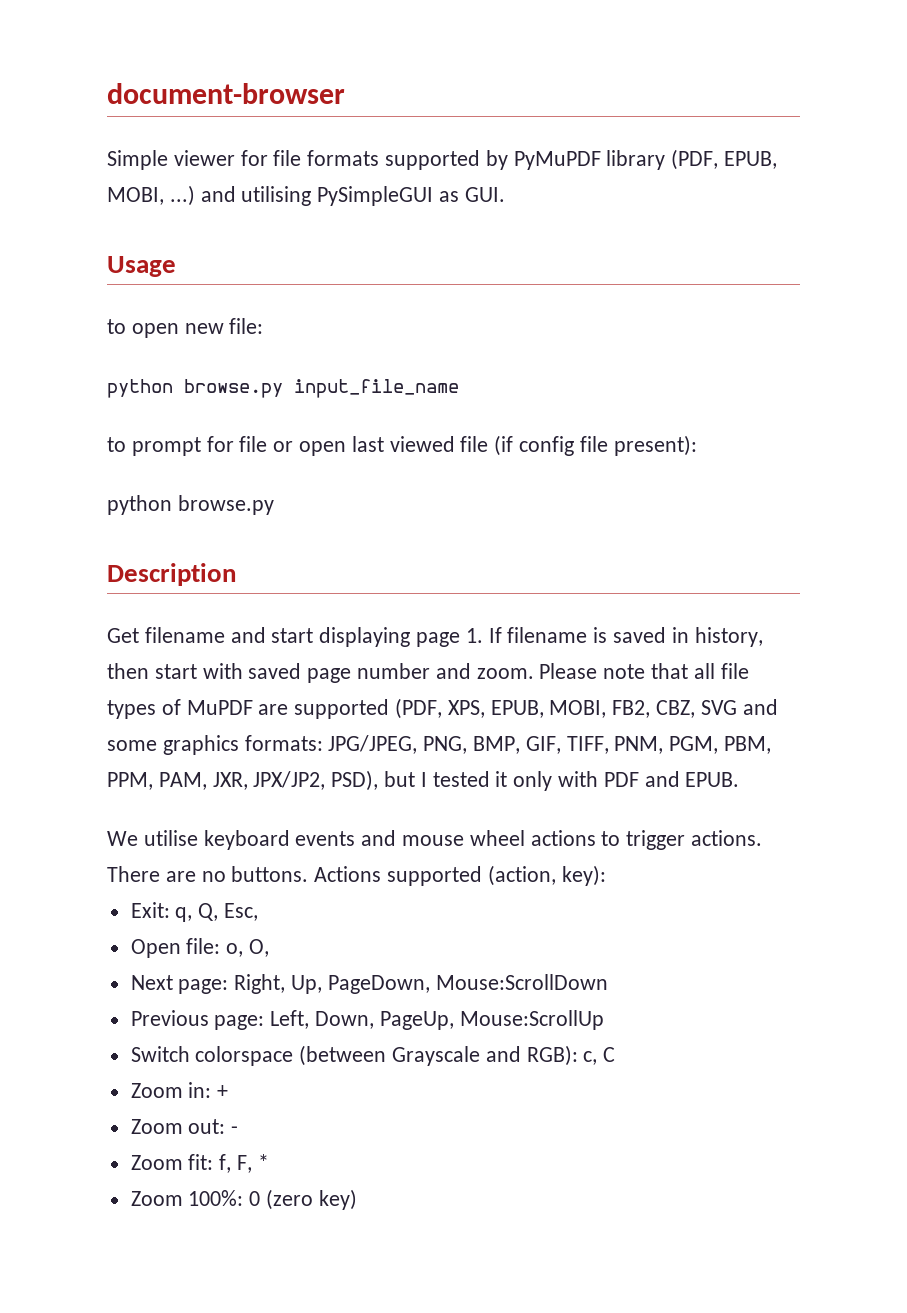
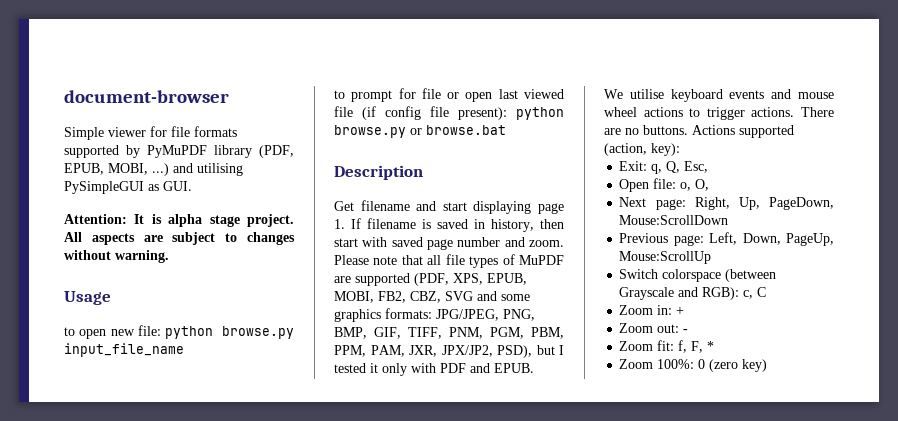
+ Attention: It is alpha stage project. All aspects are subject to changes without warning.
- to open new file:
- python browse.py input_file_name
+ to open new file: python browse.py input_file_name
- to prompt for file or open last viewed file (if config file present):
- python browse.py
+ to prompt for file or open last viewed file (if config file present): python browse.py or browse.bat

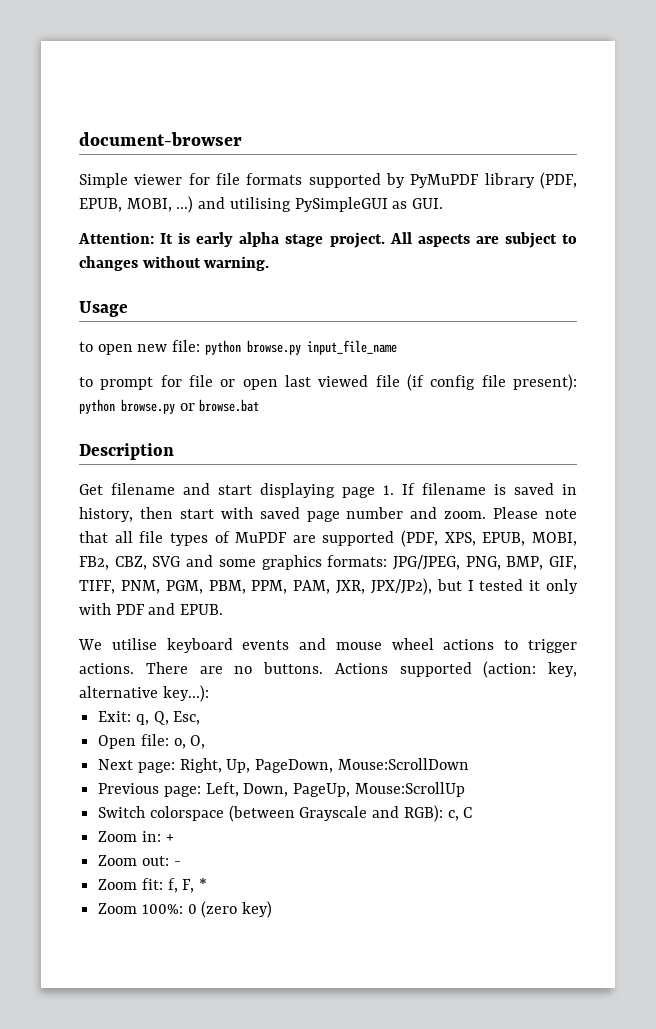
- Attention: It is alpha stage project.
+ Attention: It is early alpha stage project.
- Please note that all file types of MuPDF are supported (PDF, XPS, EPUB, MOBI, FB2, CBZ, SVG and some graphics formats: JPG/JPEG, PNG, BMP, GIF, TIFF, PNM, PGM, PBM, PPM, PAM, JXR, JPX/JP2, PSD), but I tested it only with PDF and EPUB.
+ Please note that all file types of MuPDF are supported (PDF, XPS, EPUB, MOBI, FB2, CBZ, SVG and some graphics formats: JPG/JPEG, PNG, BMP, GIF, TIFF, PNM, PGM, PBM, PPM, PAM, JXR, JPX/JP2), but I tested it only with PDF and EPUB.
- Actions supported (action, key):
+ Actions supported (action: key, alternative key...):

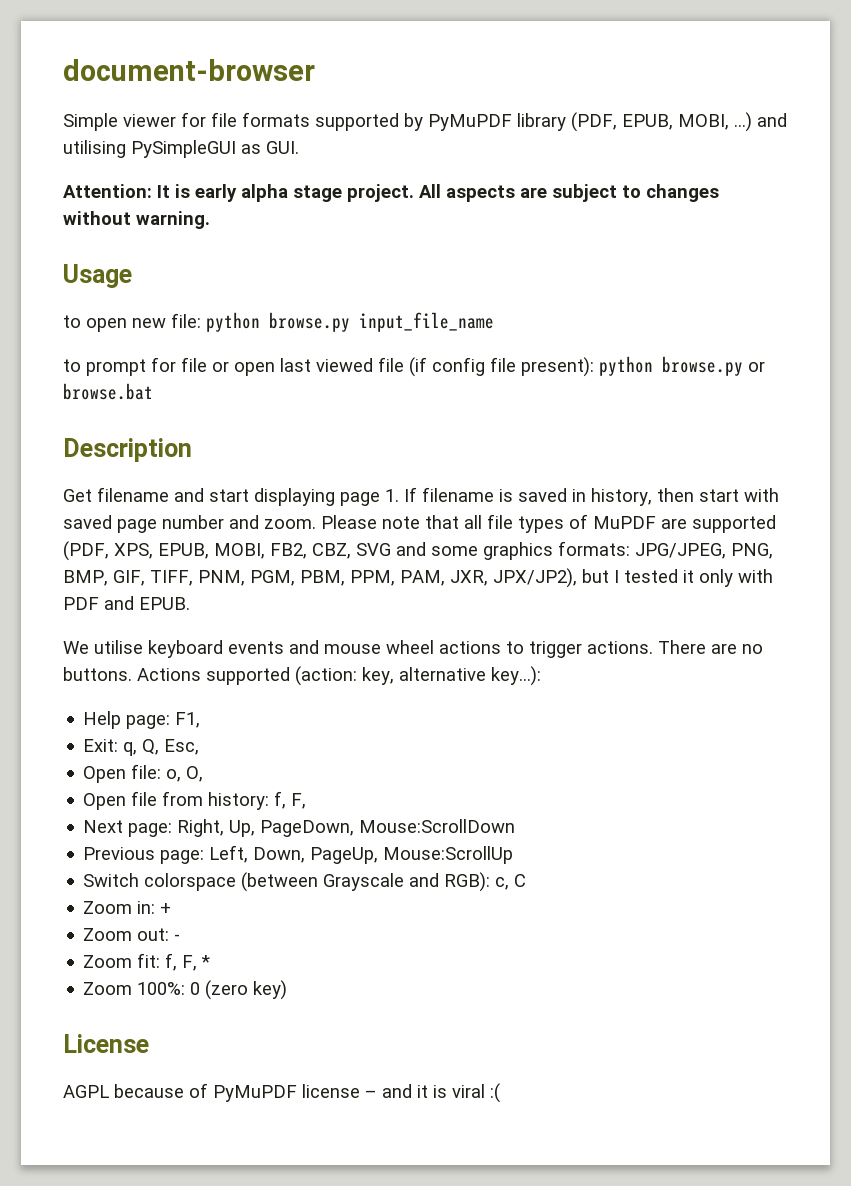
+ Help page: F1,
+ Open file from history: f, F,
+ License
+ AGPL because of PyMuPDF license – and it is viral :(

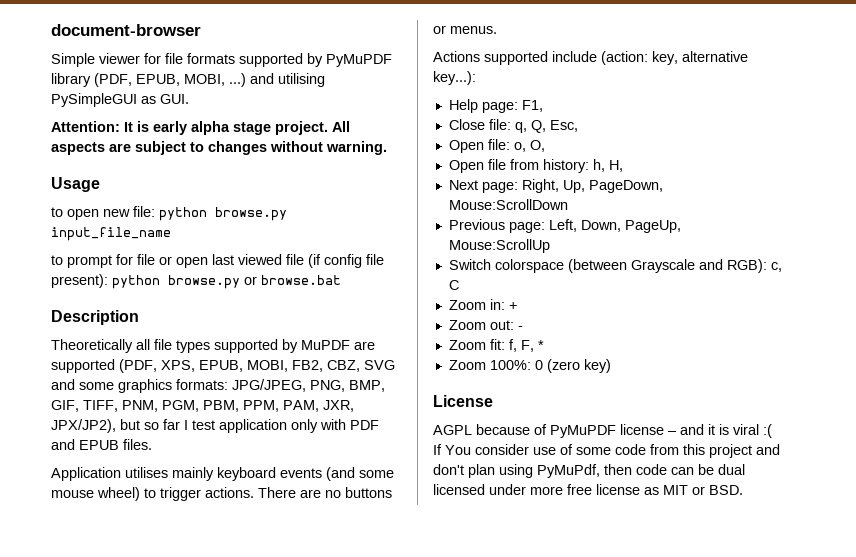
- Get filename and start displaying page 1. If filename is saved in history, then start with saved page number and zoom. Please note that all file types of MuPDF are supported (PDF, XPS, EPUB, MOBI, FB2, CBZ, SVG and some graphics formats: JPG/JPEG, PNG, BMP, GIF, TIFF, PNM, PGM, PBM, PPM, PAM, JXR, JPX/JP2), but I tested it only with PDF and EPUB.
- We utilise keyboard events and mouse wheel actions to trigger actions.
+ Theoretically all file types supported by MuPDF are supported (PDF, XPS, EPUB, MOBI, FB2, CBZ, SVG and some graphics formats: JPG/JPEG, PNG, BMP, GIF, TIFF, PNM, PGM, PBM, PPM, PAM, JXR, JPX/JP2), but so far I test application only with PDF and EPUB files.
+ Application utilises mainly keyboard events (and some mouse wheel) to trigger actions.
- There are no buttons. Actions supported (action: key, alternative key...):
+ There are no buttons or menus.
+ Actions supported include (action: key, alternative key...):
- Exit: q, Q, Esc,
+ Close file: q, Q, Esc,
- Open file from history: f, F,
+ Open file from history: h, H,
- AGPL because of PyMuPDF license – and it is viral :(
+ AGPL because of PyMuPDF license – and it is viral :( If You consider use of some code from this project and don't plan using PyMuPdf, then code can be dual licensed under more free license as MIT or BSD.

